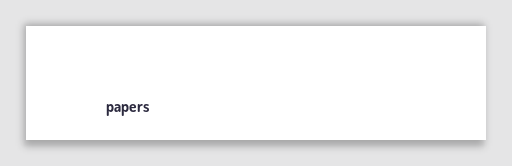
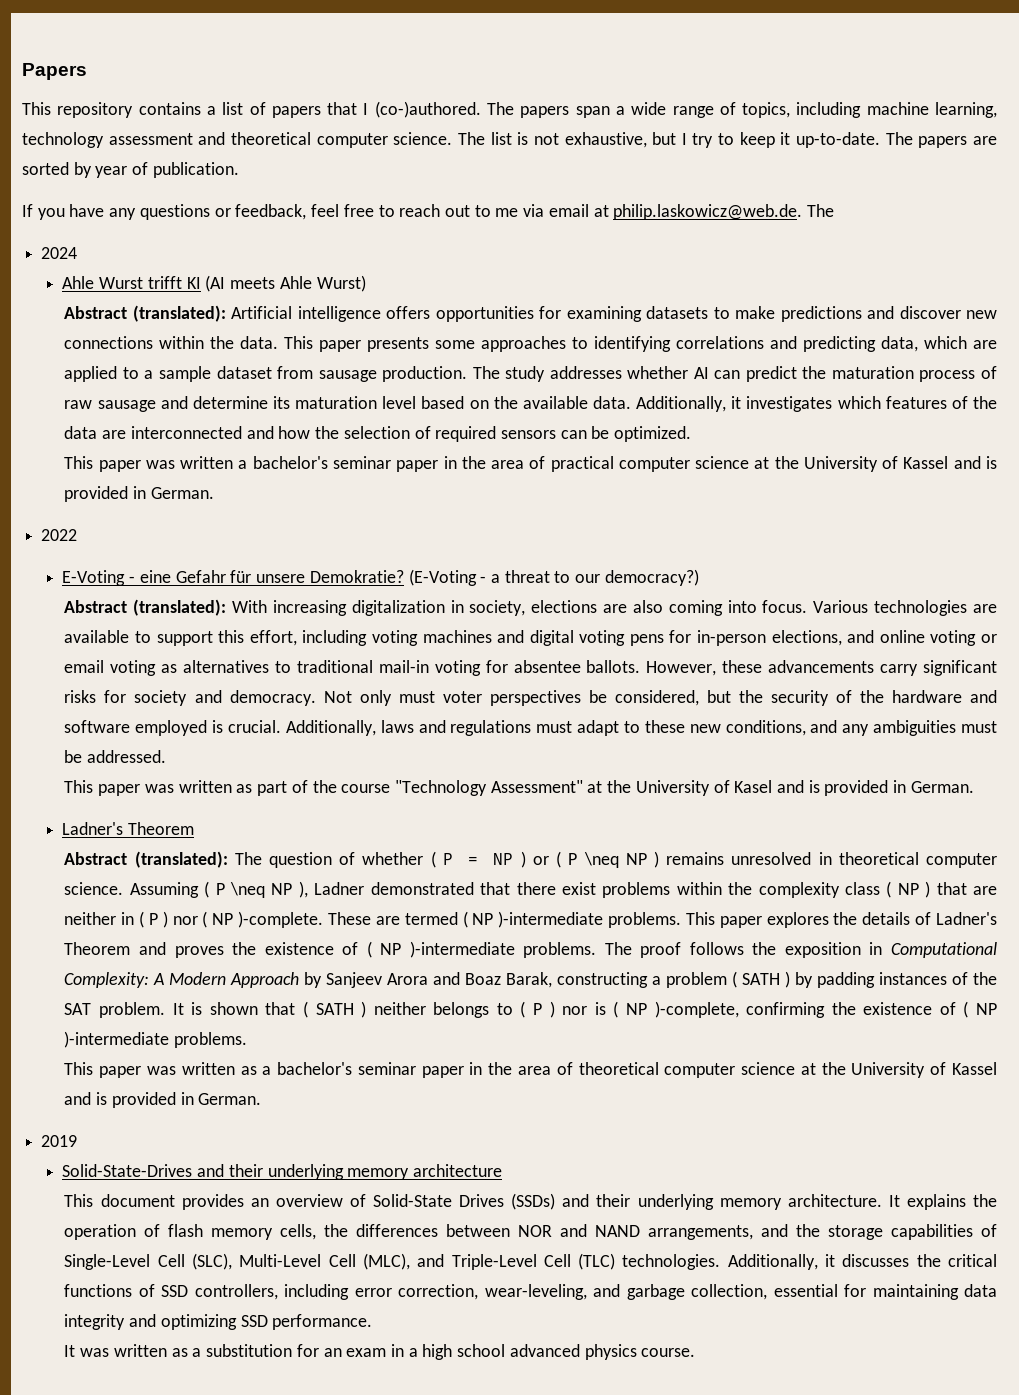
- papers
+ Papers
+ This repository contains a list of papers that I (co-)authored. The papers span a wide range of topics, including machine learning, technology assessment and theoretical computer science. The list is not exhaustive, but I try to keep it up-to-date. The papers are sorted by year of publication.
+ If you have any questions or feedback, feel free to reach out to me via email at philip.laskowicz@web.de. The
+ 2024
+ Ahle Wurst trifft KI (AI meets Ahle Wurst)
+ Abstract (translated): Artificial intelligence offers opportunities for examining datasets to make predictions and discover new connections within the data. This paper presents some approaches to identifying correlations and predicting data, which are applied to a sample dataset from sausage production. The study addresses whether AI can predict the maturation process of raw sausage and determine its maturation level based on the available data. Additionally, it investigates which features of the data are interconnected and how the selection of required sensors can be optimized.
+ This paper was written a bachelor's seminar paper in the area of practical computer science at the University of Kassel and is provided in German.
+ 2022
+ E-Voting - eine Gefahr für unsere Demokratie? (E-Voting - a threat to our democracy?)
+ Abstract (translated): With increasing digitalization in society, elections are also coming into focus. Various technologies are available to support this effort, including voting machines and digital voting pens for in-person elections, and online voting or email voting as alternatives to traditional mail-in voting for absentee ballots. However, these advancements carry significant risks for society and democracy. Not only must voter perspectives be considered, but the security of the hardware and software employed is crucial. Additionally, laws and regulations must adapt to these new conditions, and any ambiguities must be addressed.
+ This paper was written as part of the course "Technology Assessment" at the University of Kasel and is provided in German.
+ Ladner's Theorem
+ Abstract (translated): The question of whether ( P = NP ) or ( P \neq NP ) remains unresolved in theoretical computer science. Assuming ( P \neq NP ), Ladner demonstrated that there exist problems within the complexity class ( NP ) that are neither in ( P ) nor ( NP )-complete. These are termed ( NP )-intermediate problems. This paper explores the details of Ladner's Theorem and proves the existence of ( NP )-intermediate problems. The proof follows the exposition in Computational Complexity: A Modern Approach by Sanjeev Arora and Boaz Barak, constructing a problem ( SATH ) by padding instances of the SAT problem. It is shown that ( SATH ) neither belongs to ( P ) nor is ( NP )-complete, confirming the existence of ( NP )-intermediate problems.
+ This paper was written as a bachelor's seminar paper in the area of theoretical computer science at the University of Kassel and is provided in German.
+ 2019
+ Solid-State-Drives and their underlying memory architecture
+ This document provides an overview of Solid-State Drives (SSDs) and their underlying memory architecture. It explains the operation of flash memory cells, the differences between NOR and NAND arrangements, and the storage capabilities of Single-Level Cell (SLC), Multi-Level Cell (MLC), and Triple-Level Cell (TLC) technologies. Additionally, it discusses the critical functions of SSD controllers, including error correction, wear-leveling, and garbage collection, essential for maintaining data integrity and optimizing SSD performance.
+ It was written as a substitution for an exam in a high school advanced physics course.

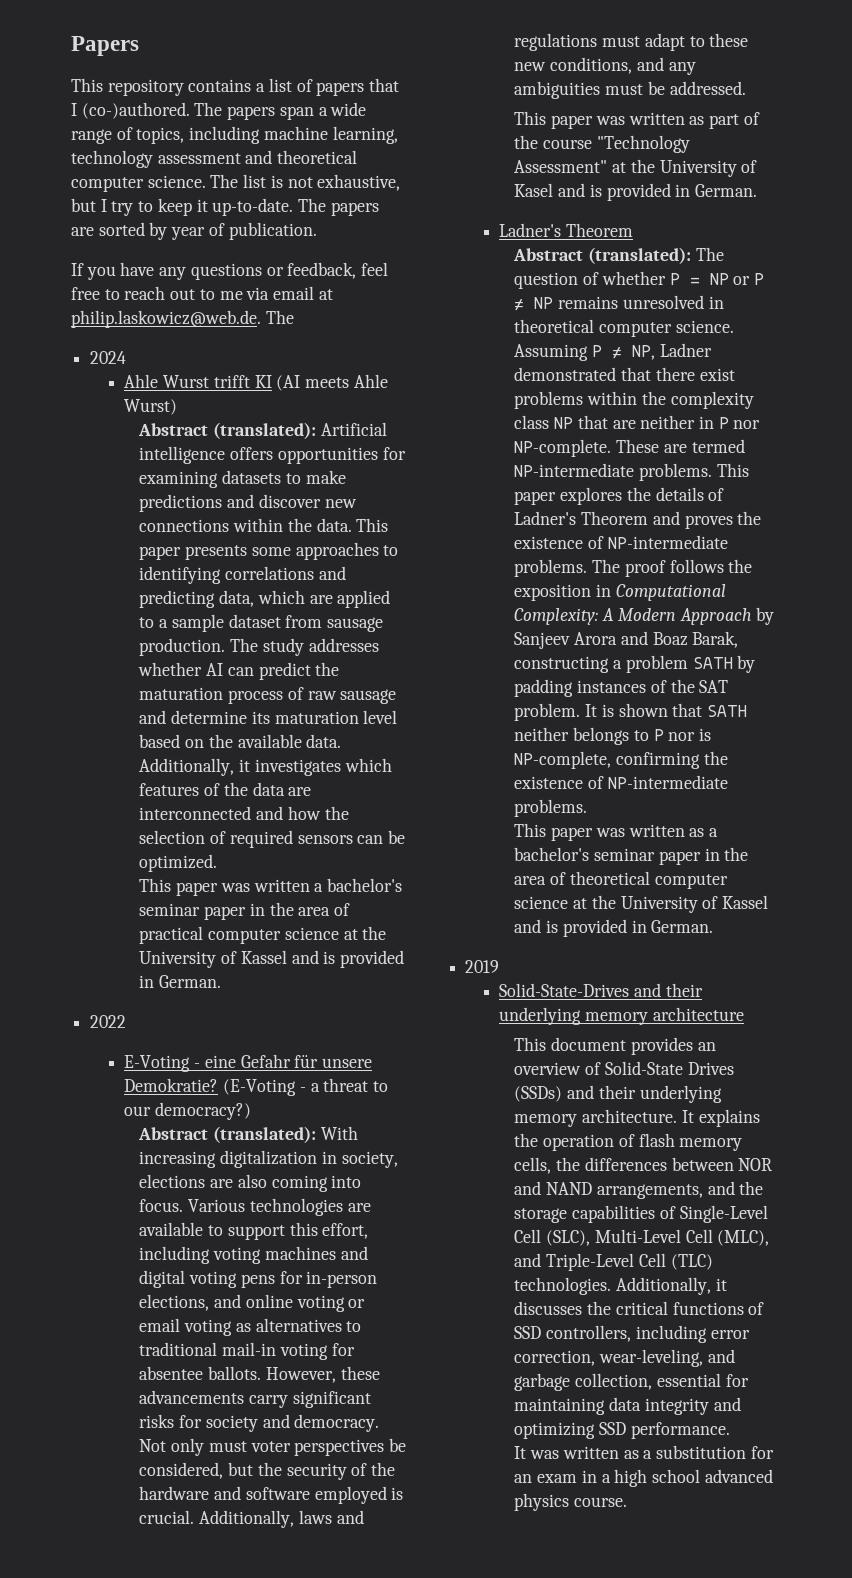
- Abstract (translated): The question of whether ( P = NP ) or ( P \neq NP ) remains unresolved in theoretical computer science.
+ Abstract (translated): The question of whether P = NP or P ≠ NP remains unresolved in theoretical computer science.
- Assuming ( P \neq NP ), Ladner demonstrated that there exist problems within the complexity class ( NP ) that are neither in ( P ) nor ( NP )-complete. These are termed ( NP )-intermediate problems.
+ Assuming P ≠ NP, Ladner demonstrated that there exist problems within the complexity class NP that are neither in P nor NP-complete. These are termed NP-intermediate problems.
- This paper explores the details of Ladner's Theorem and proves the existence of ( NP )-intermediate problems.
+ This paper explores the details of Ladner's Theorem and proves the existence of NP-intermediate problems.
- The proof follows the exposition in Computational Complexity: A Modern Approach by Sanjeev Arora and Boaz Barak, constructing a problem ( SATH ) by padding instances of the SAT problem.
+ The proof follows the exposition in Computational Complexity: A Modern Approach by Sanjeev Arora and Boaz Barak, constructing a problem SATH by padding instances of the SAT problem.
- It is shown that ( SATH ) neither belongs to ( P ) nor is ( NP )-complete, confirming the existence of ( NP )-intermediate problems.
+ It is shown that SATH neither belongs to P nor is NP-complete, confirming the existence of NP-intermediate problems.

